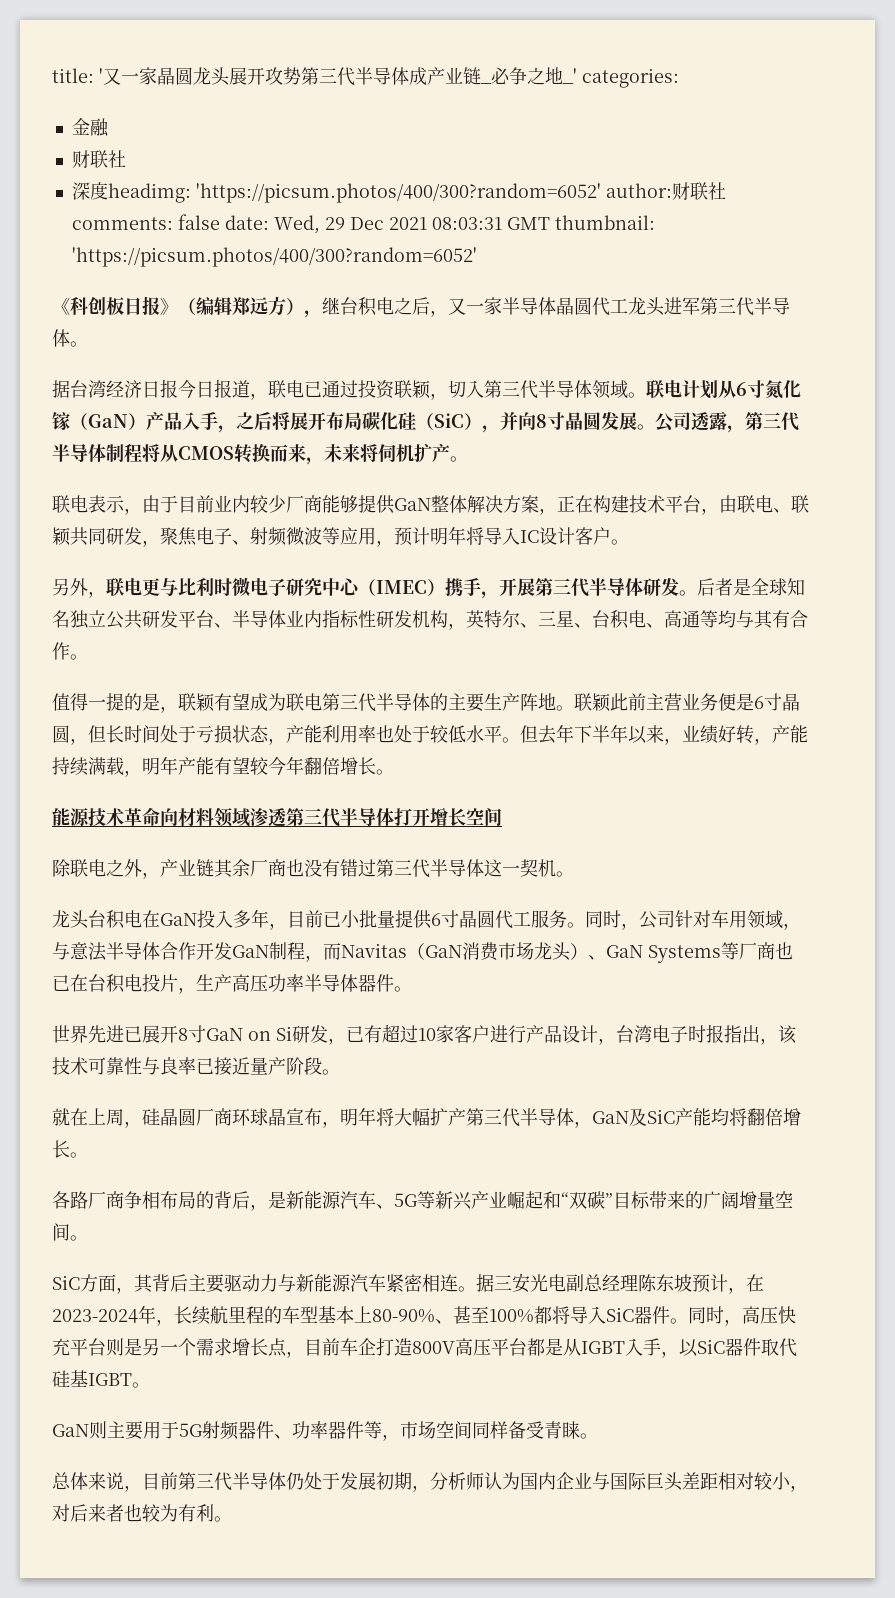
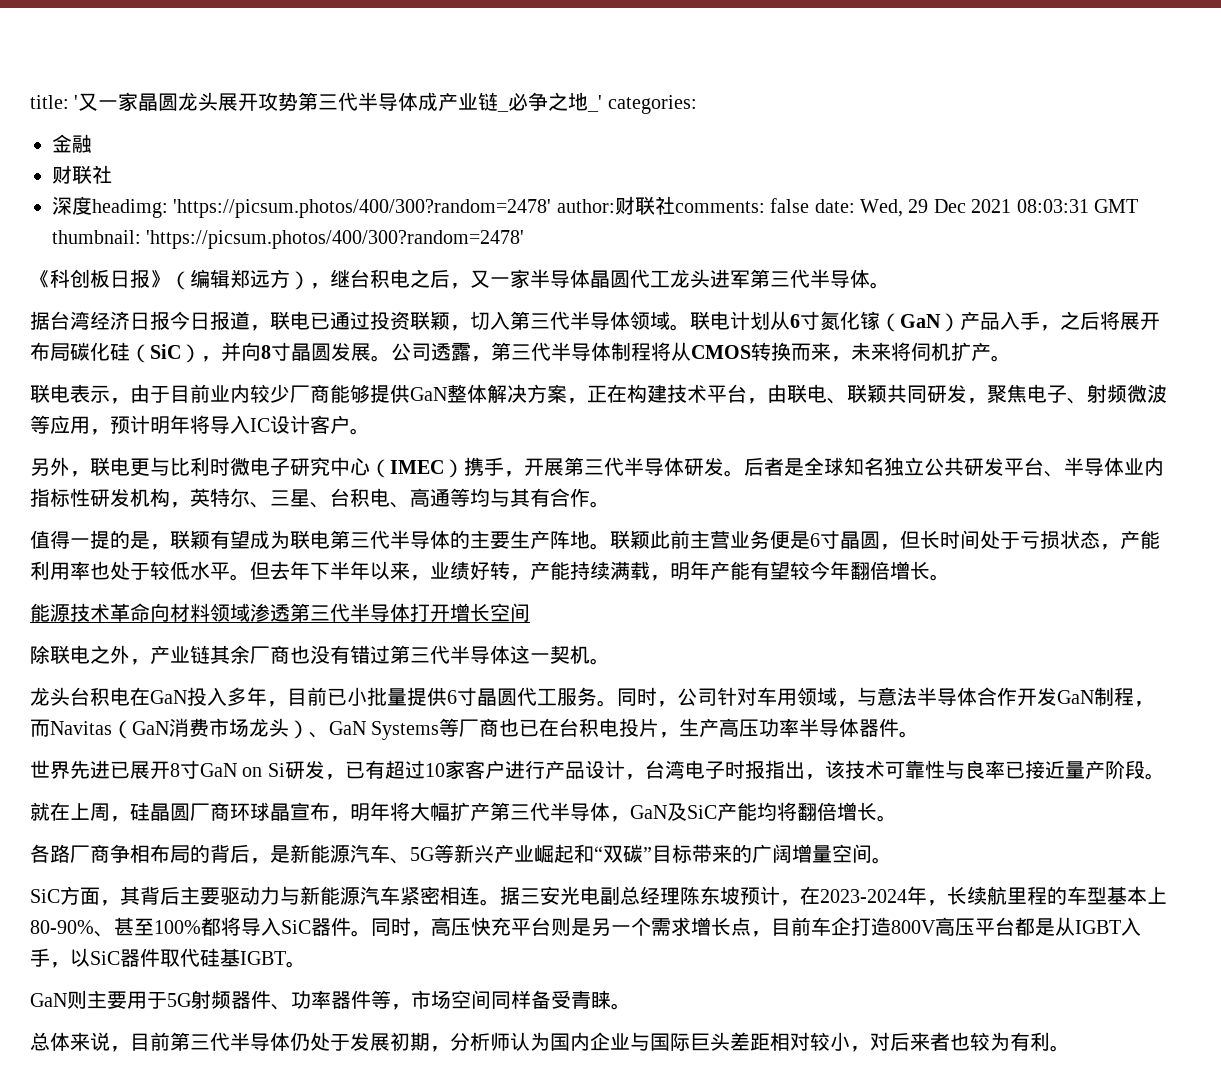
- 深度headimg: 'https://picsum.photos/400/300?random=6052' author:财联社comments: false date: Wed, 29 Dec 2021 08:03:31 GMT thumbnail: 'https://picsum.photos/400/300?random=6052'
+ 深度headimg: 'https://picsum.photos/400/300?random=2478' author:财联社comments: false date: Wed, 29 Dec 2021 08:03:31 GMT thumbnail: 'https://picsum.photos/400/300?random=2478'

